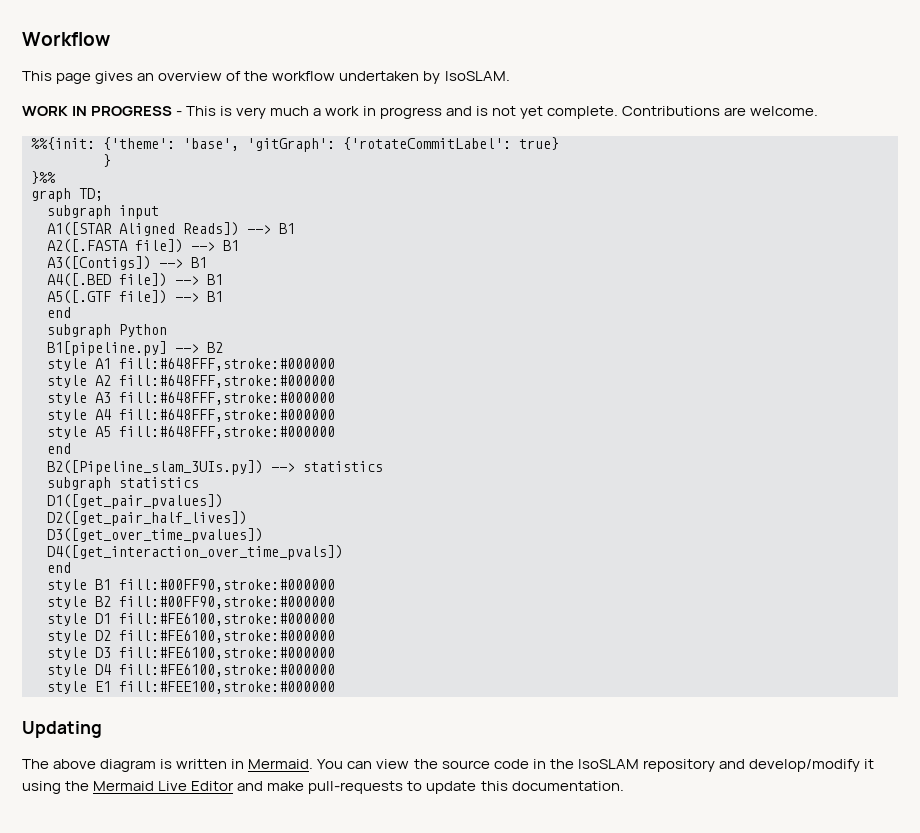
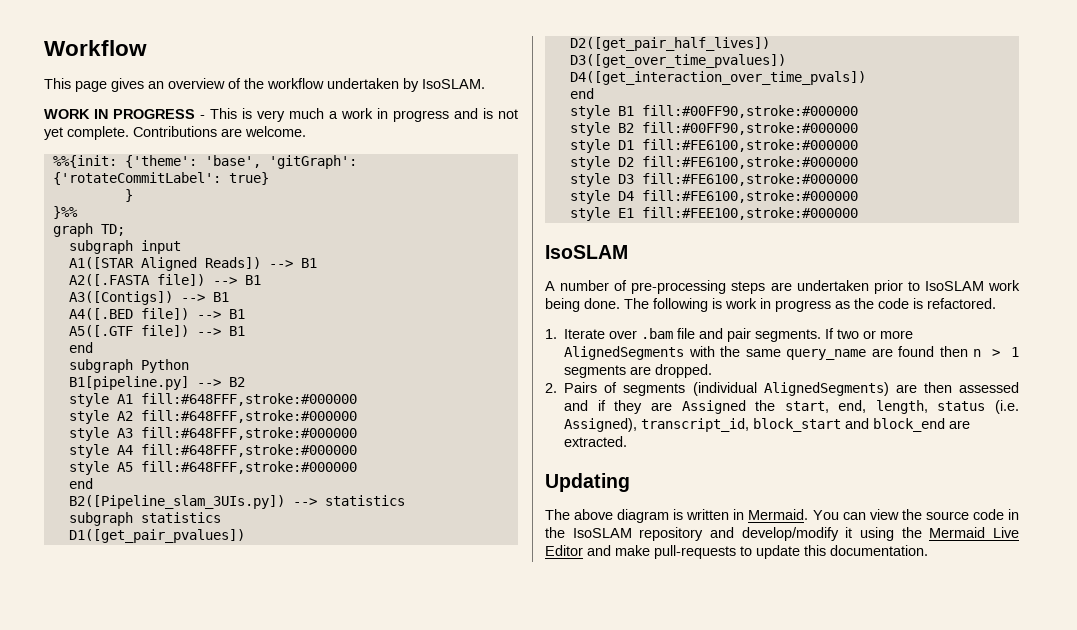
  style E1 fill:#FEE100,stroke:#000000
+ IsoSLAM
+ A number of pre-processing steps are undertaken prior to IsoSLAM work being done. The following is work in progress as the code is refactored.
+ 1. Iterate over .bam file and pair segments. If two or more AlignedSegments with the same query_name are found then n > 1 segments are dropped.
+ 2. Pairs of segments (individual AlignedSegments) are then assessed and if they are Assigned the start, end, length, status (i.e. Assigned), transcript_id, block_start and block_end are extracted.

